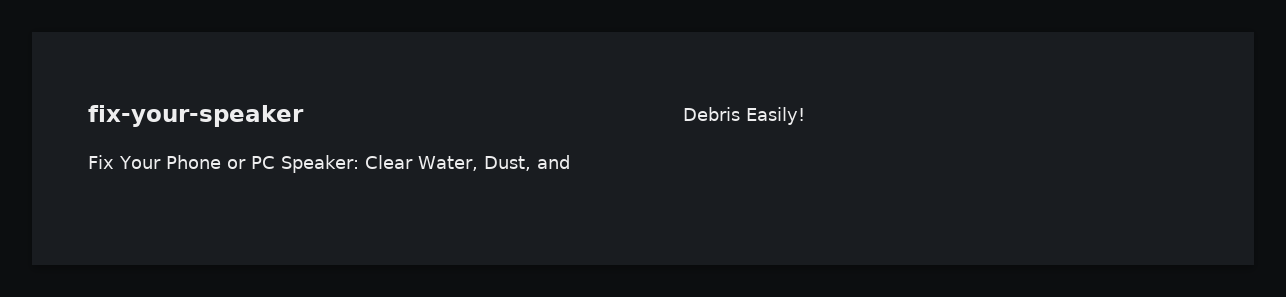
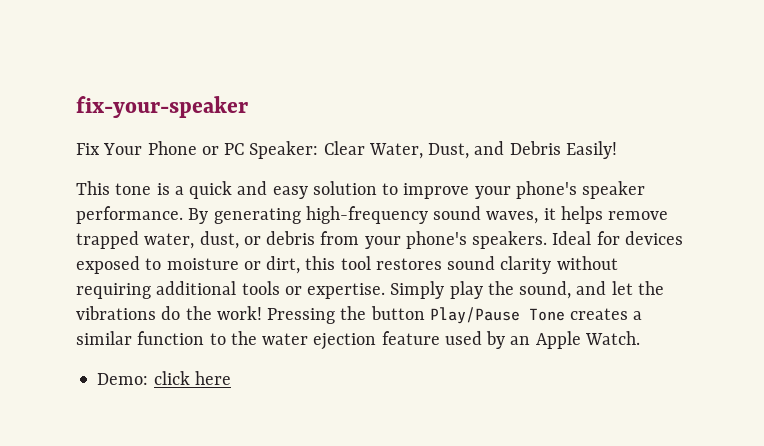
+ This tone is a quick and easy solution to improve your phone's speaker performance. By generating high-frequency sound waves, it helps remove trapped water, dust, or debris from your phone's speakers. Ideal for devices exposed to moisture or dirt, this tool restores sound clarity without requiring additional tools or expertise. Simply play the sound, and let the vibrations do the work! Pressing the button Play/Pause Tone creates a similar function to the water ejection feature used by an Apple Watch.
+ Demo: click here

